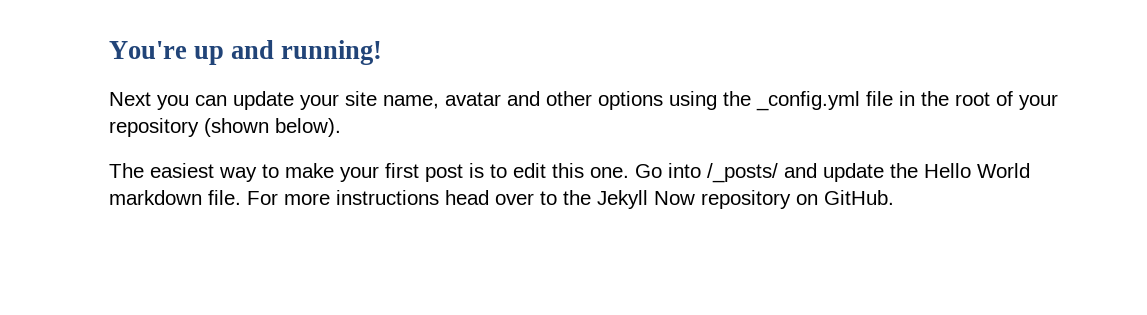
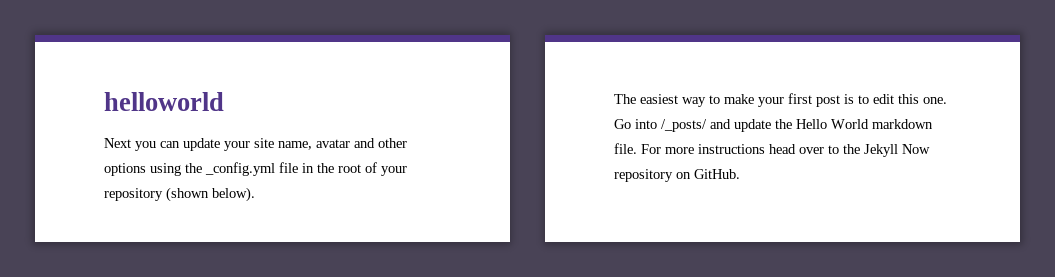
- You're up and running!
+ helloworld

